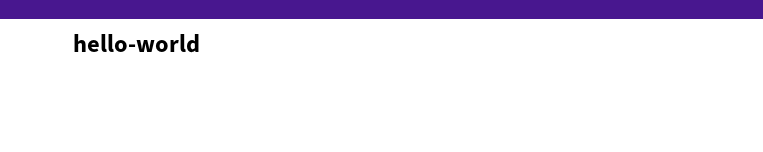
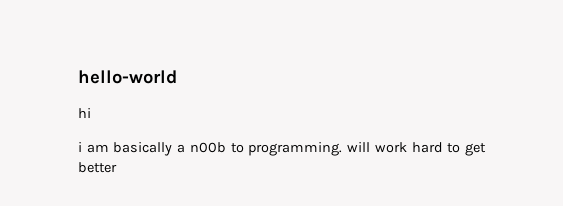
+ hi
+ i am basically a n00b to programming. will work hard to get better

